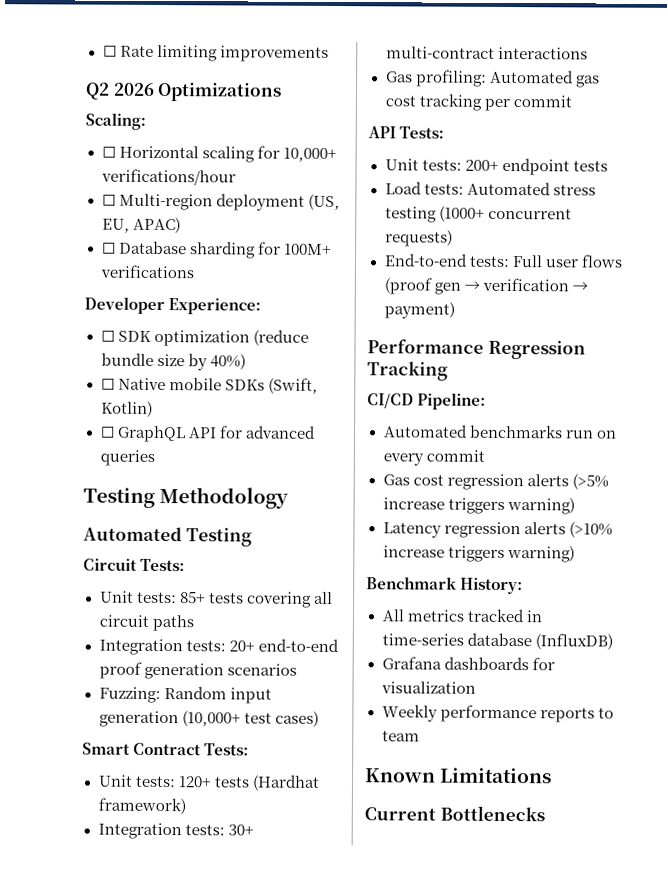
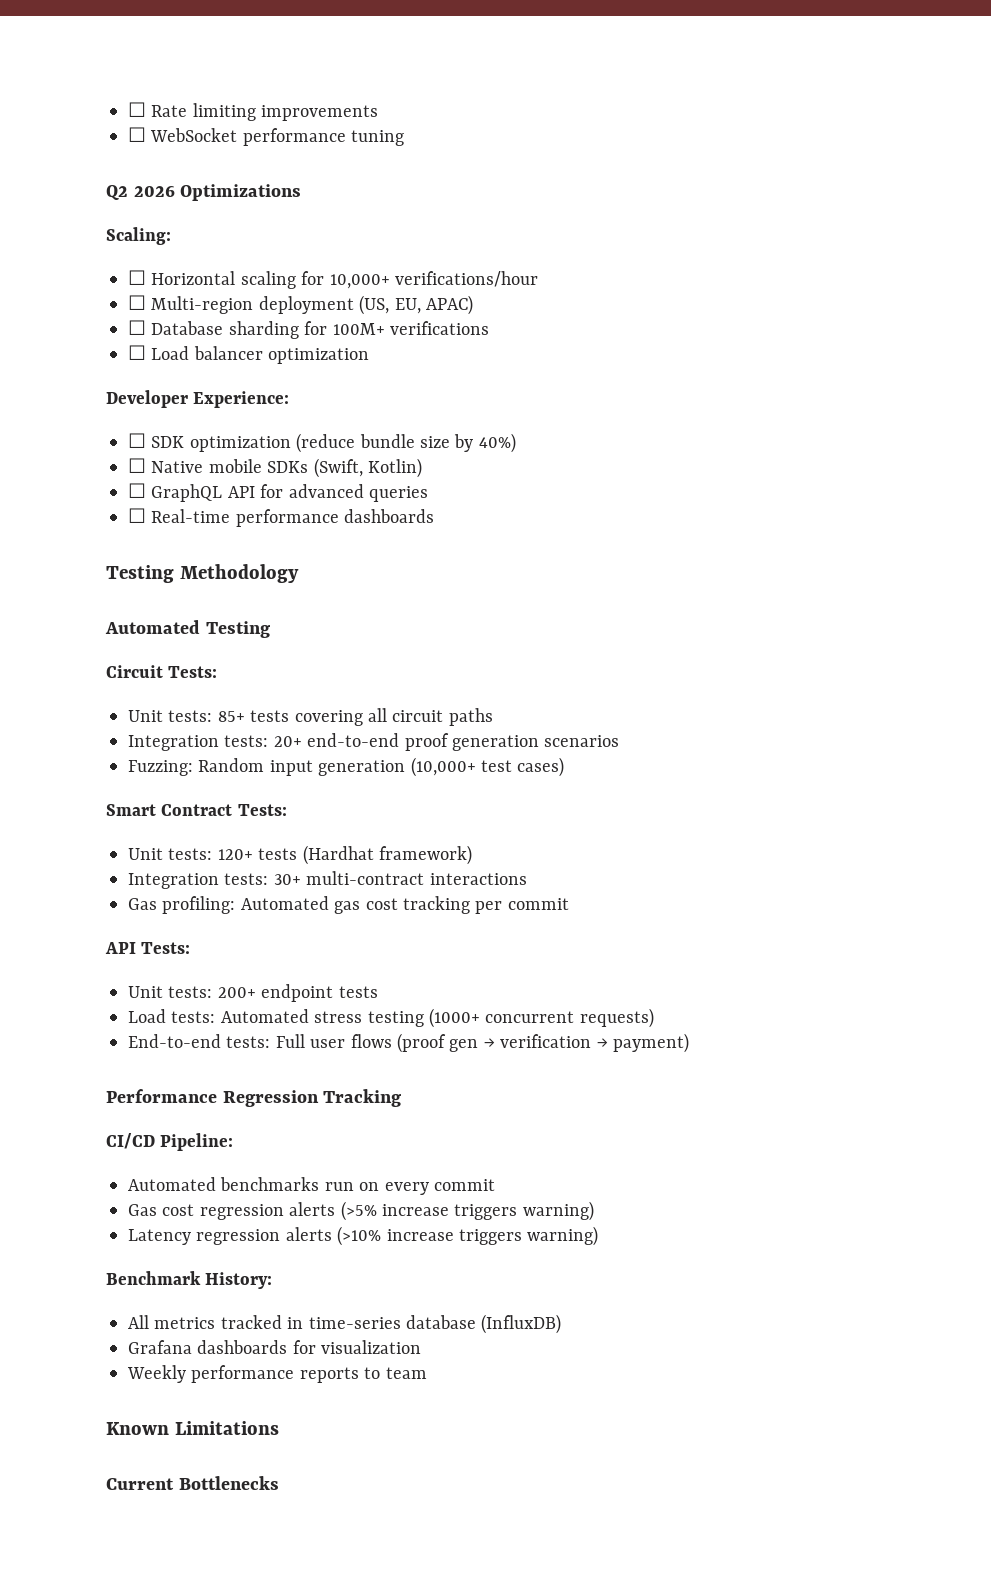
+ ☐ WebSocket performance tuning
+ ☐ Load balancer optimization
+ ☐ Real-time performance dashboards

